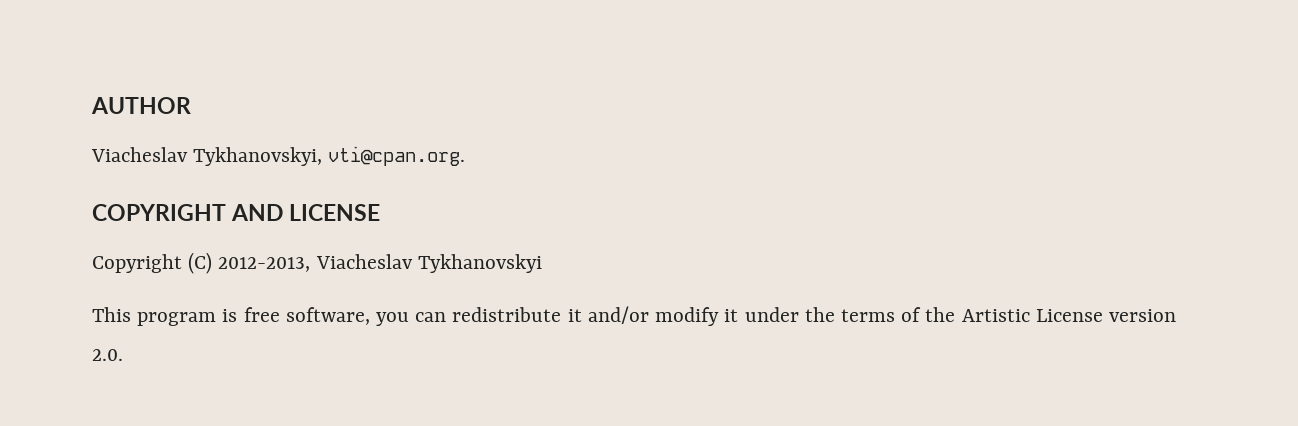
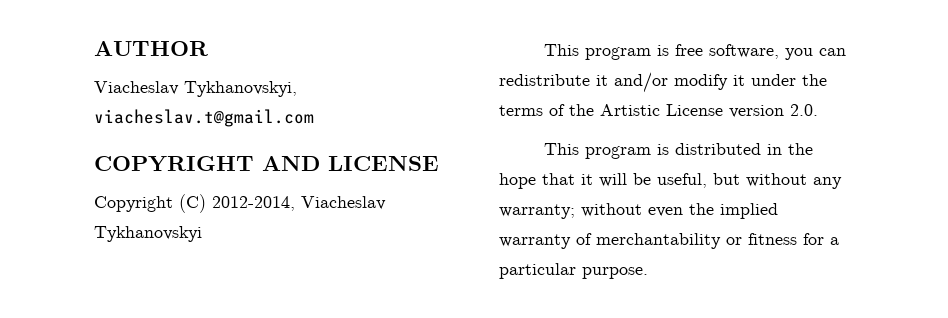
- Viacheslav Tykhanovskyi, vti@cpan.org.
+ Viacheslav Tykhanovskyi, viacheslav.t@gmail.com
- Copyright (C) 2012-2013, Viacheslav Tykhanovskyi
+ Copyright (C) 2012-2014, Viacheslav Tykhanovskyi
+ This program is distributed in the hope that it will be useful, but without any warranty; without even the implied warranty of merchantability or fitness for a particular purpose.

